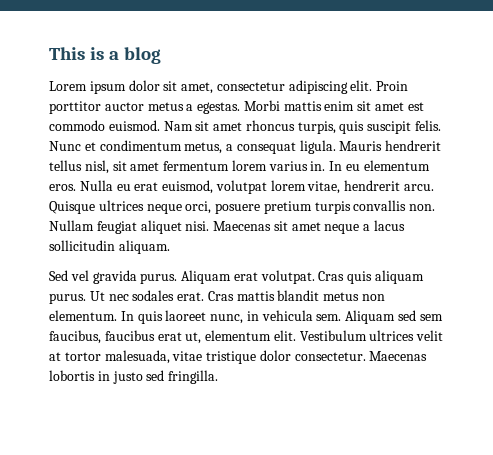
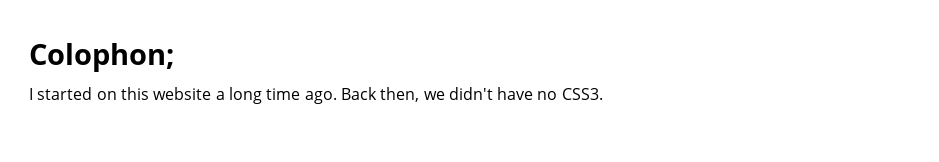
- This is a blog
- Lorem ipsum dolor sit amet, consectetur adipiscing elit. Proin porttitor auctor metus a egestas. Morbi mattis enim sit amet est commodo euismod. Nam sit amet rhoncus turpis, quis suscipit felis. Nunc et condimentum metus, a consequat ligula. Mauris hendrerit tellus nisl, sit amet fermentum lorem varius in. In eu elementum eros. Nulla eu erat euismod, volutpat lorem vitae, hendrerit arcu. Quisque ultrices neque orci, posuere pretium turpis convallis non. Nullam feugiat aliquet nisi. Maecenas sit amet neque a lacus sollicitudin aliquam.
- Sed vel gravida purus. Aliquam erat volutpat. Cras quis aliquam purus. Ut nec sodales erat. Cras mattis blandit metus non elementum. In quis laoreet nunc, in vehicula sem. Aliquam sed sem faucibus, faucibus erat ut, elementum elit. Vestibulum ultrices velit at tortor malesuada, vitae tristique dolor consectetur. Maecenas lobortis in justo sed fringilla.
+ Colophon;
+ I started on this website a long time ago. Back then, we didn't have no CSS3.

